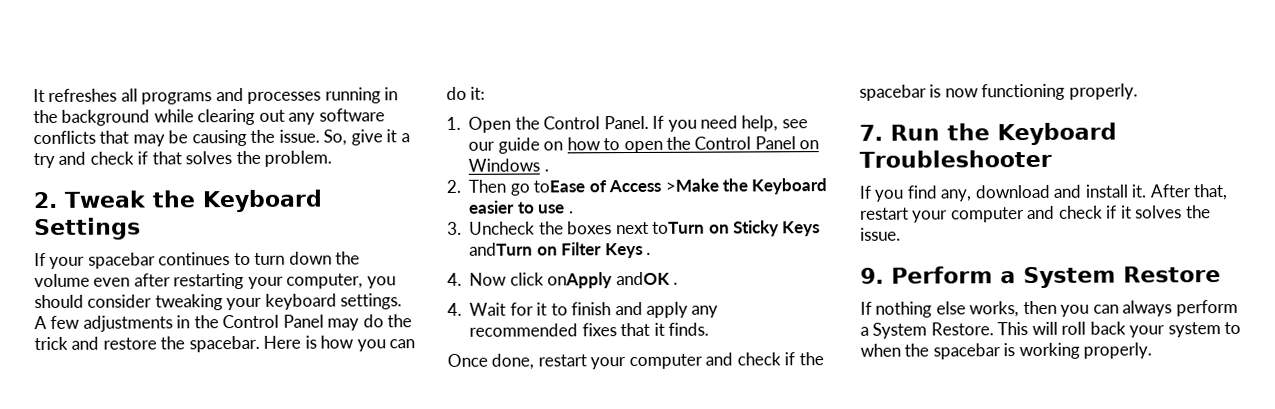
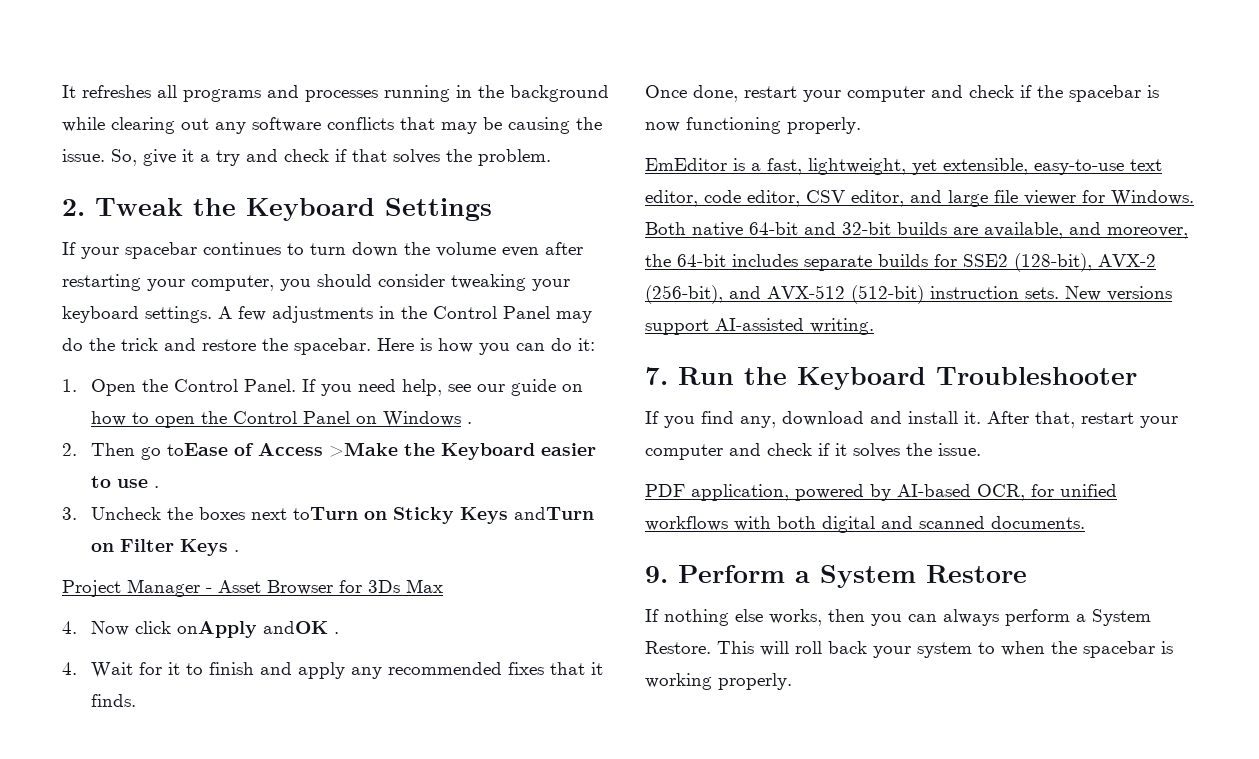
+ Project Manager - Asset Browser for 3Ds Max
+ EmEditor is a fast, lightweight, yet extensible, easy-to-use text editor, code editor, CSV editor, and large file viewer for Windows. Both native 64-bit and 32-bit builds are available, and moreover, the 64-bit includes separate builds for SSE2 (128-bit), AVX-2 (256-bit), and AVX-512 (512-bit) instruction sets. New versions support AI-assisted writing.
+ PDF application, powered by AI-based OCR, for unified workflows with both digital and scanned documents.

